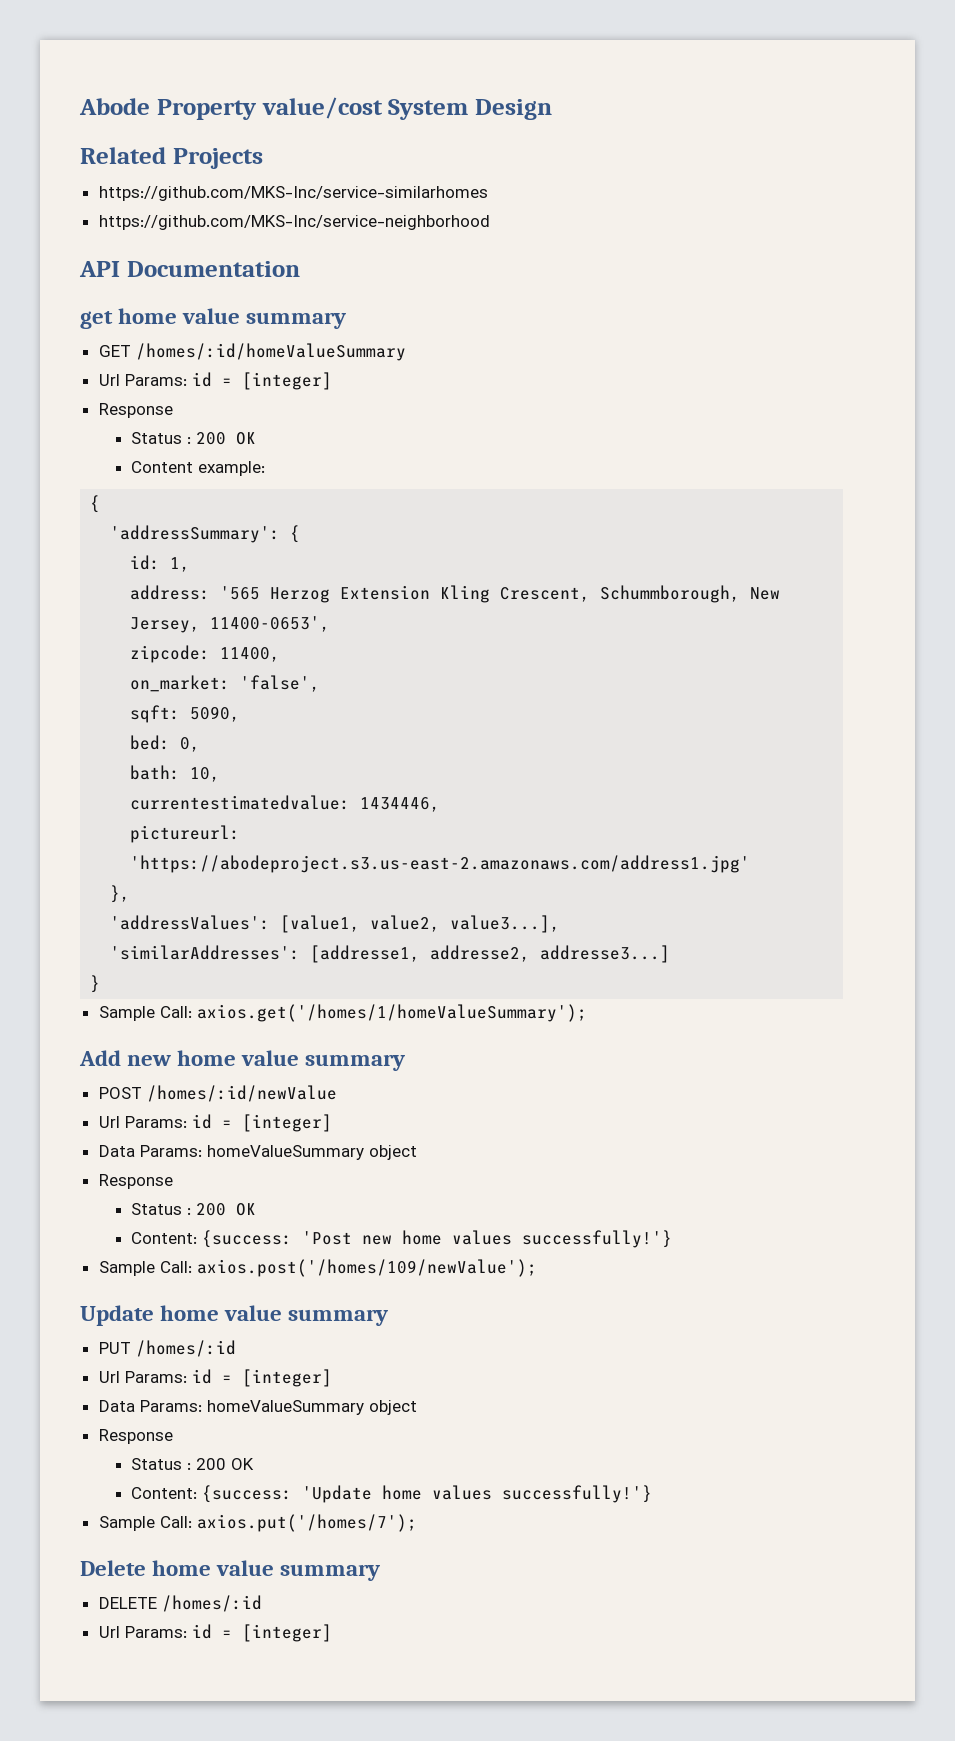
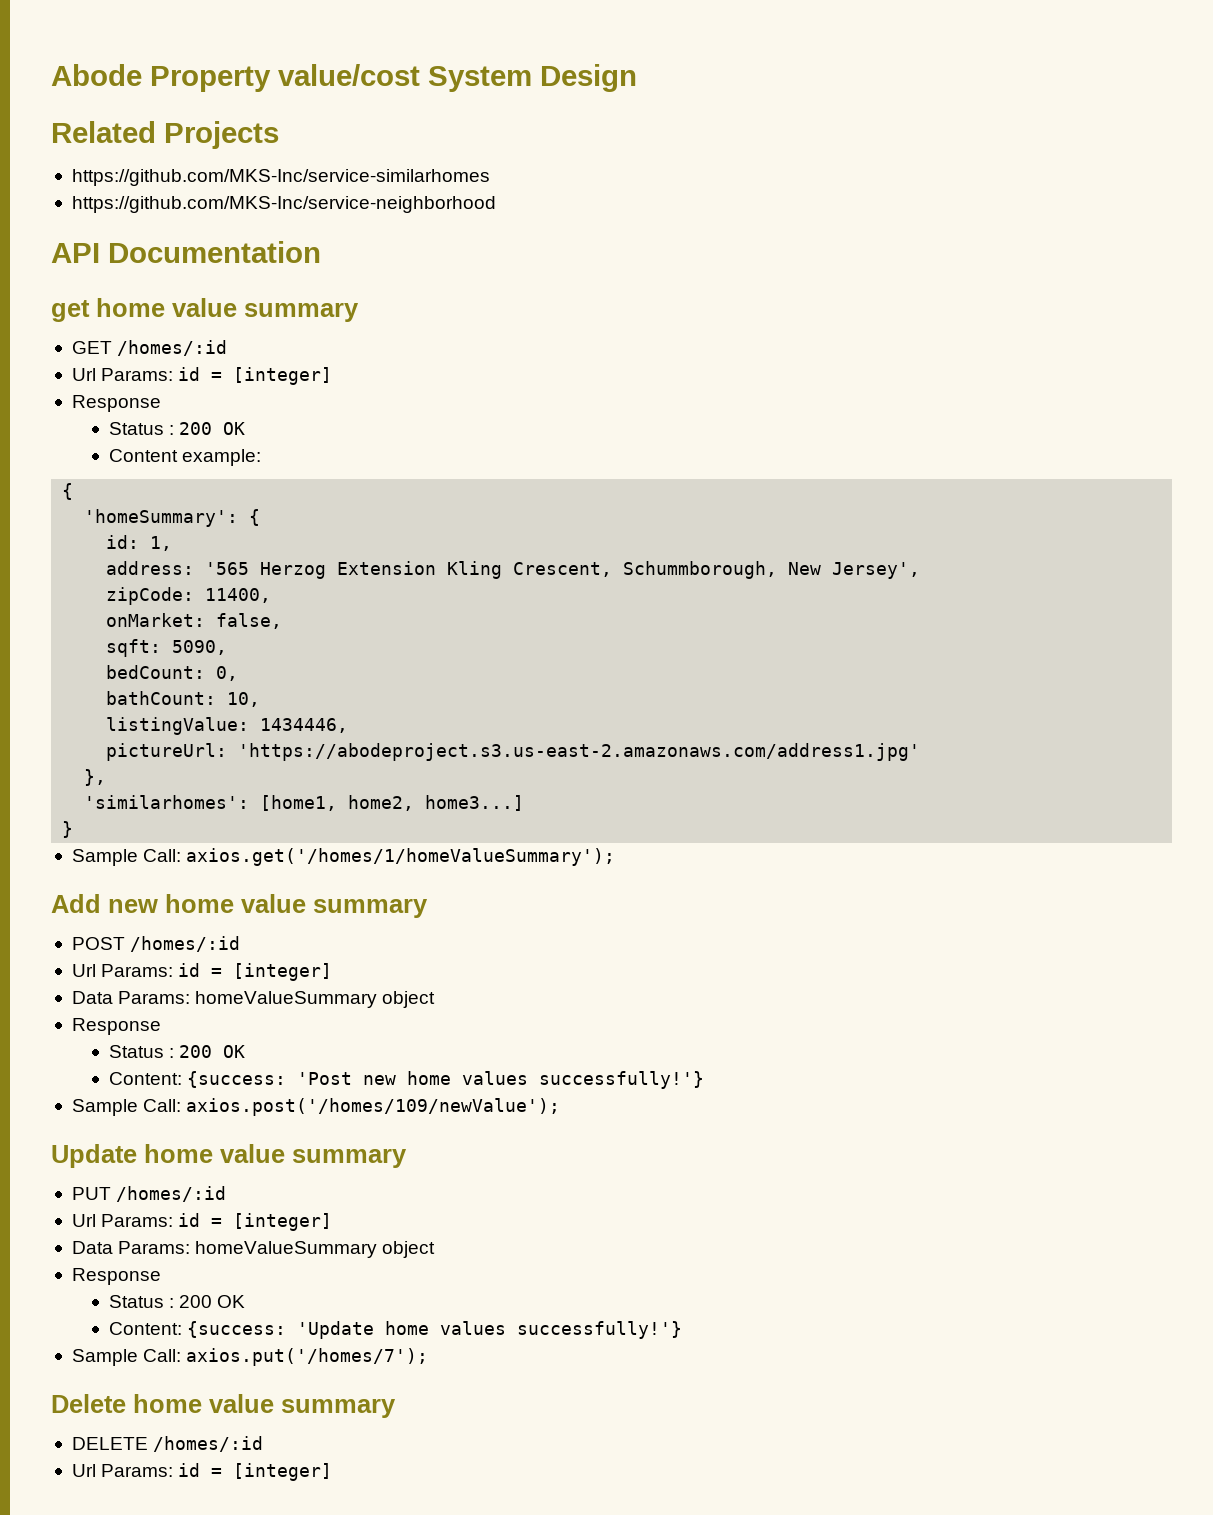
- GET /homes/:id/homeValueSummary
+ GET /homes/:id
- 'addressSummary': {
+ 'homeSummary': {
- address: '565 Herzog Extension Kling Crescent, Schummborough, New Jersey, 11400-0653',
- zipcode: 11400,
+ address: '565 Herzog Extension Kling Crescent, Schummborough, New Jersey',
+ zipCode: 11400,
- on_market: 'false',
+ onMarket: false,
- bed: 0,
+ bedCount: 0,
- bath: 10,
+ bathCount: 10,
- currentestimatedvalue: 1434446,
+ listingValue: 1434446,
- pictureurl: 'https://abodeproject.s3.us-east-2.amazonaws.com/address1.jpg'
+ pictureUrl: 'https://abodeproject.s3.us-east-2.amazonaws.com/address1.jpg'
- 'addressValues': [value1, value2, value3...],
- 'similarAddresses': [addresse1, addresse2, addresse3...]
+ 'similarhomes': [home1, home2, home3...]
- POST /homes/:id/newValue
+ POST /homes/:id

